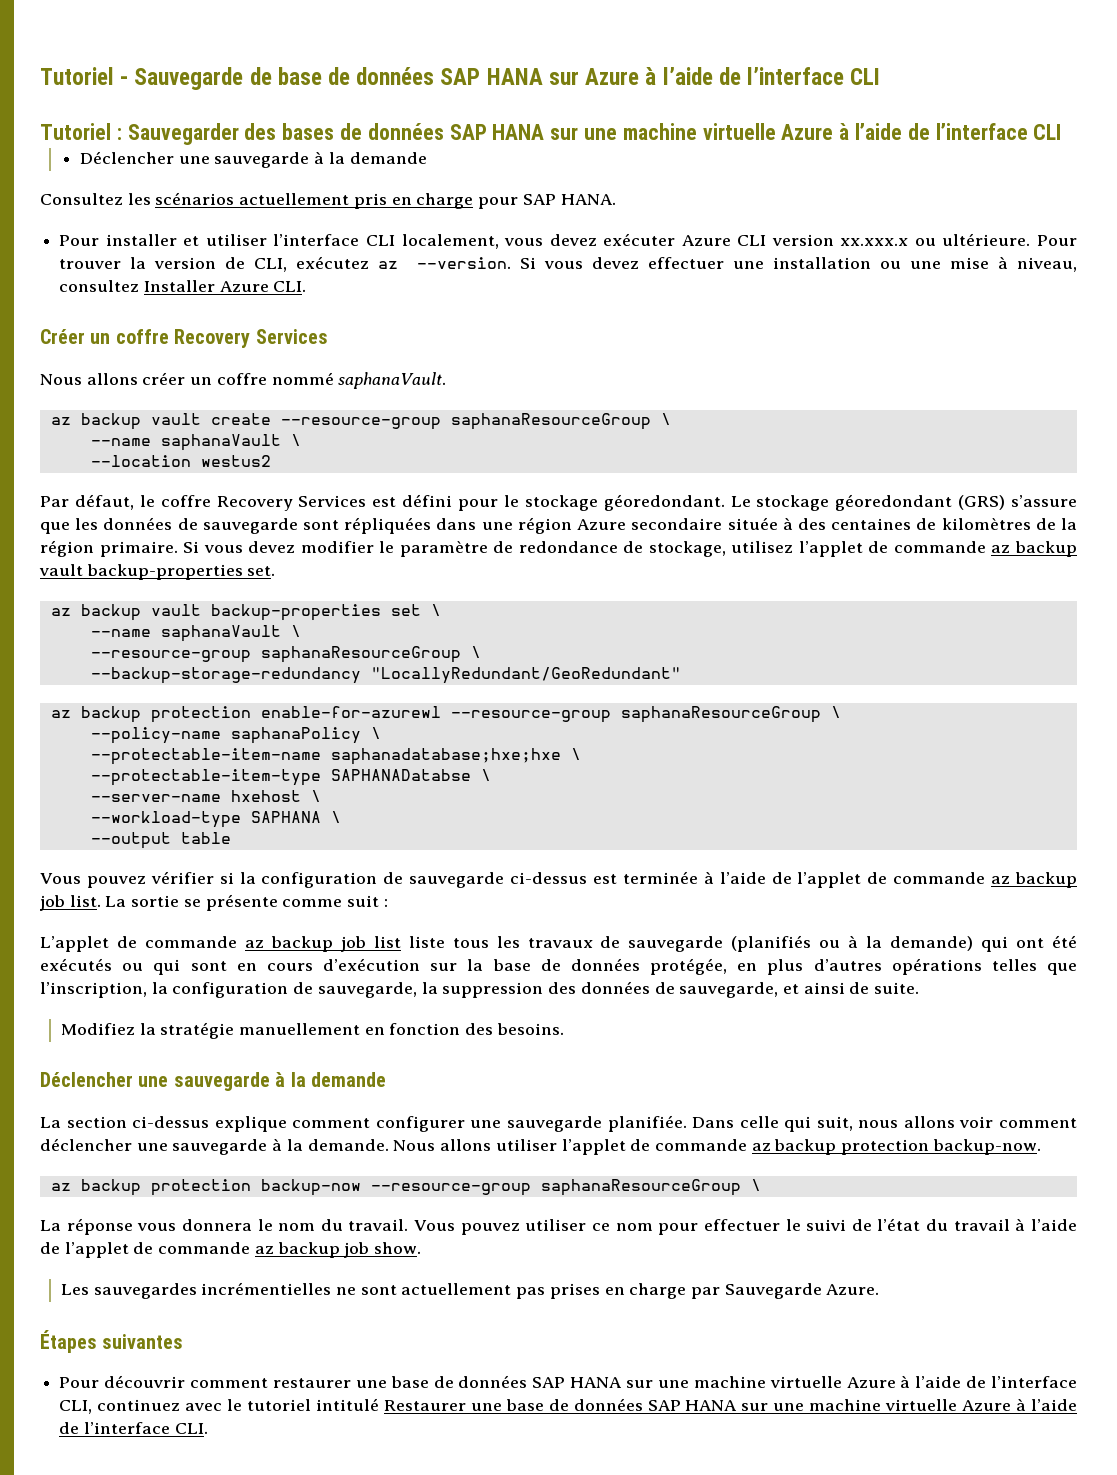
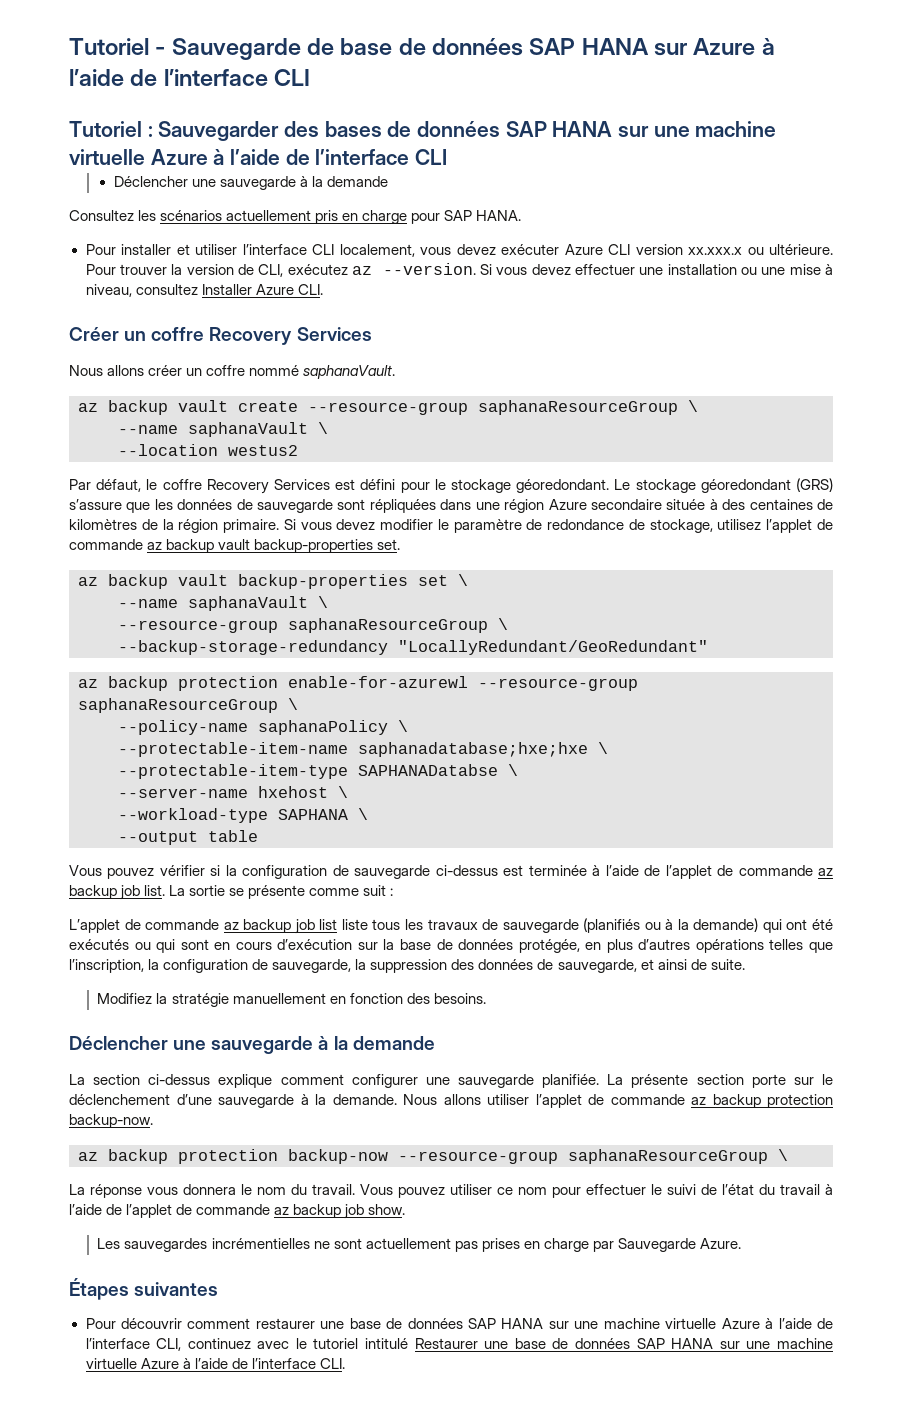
- Dans celle qui suit, nous allons voir comment déclencher une sauvegarde à la demande.
+ La présente section porte sur le déclenchement d’une sauvegarde à la demande.

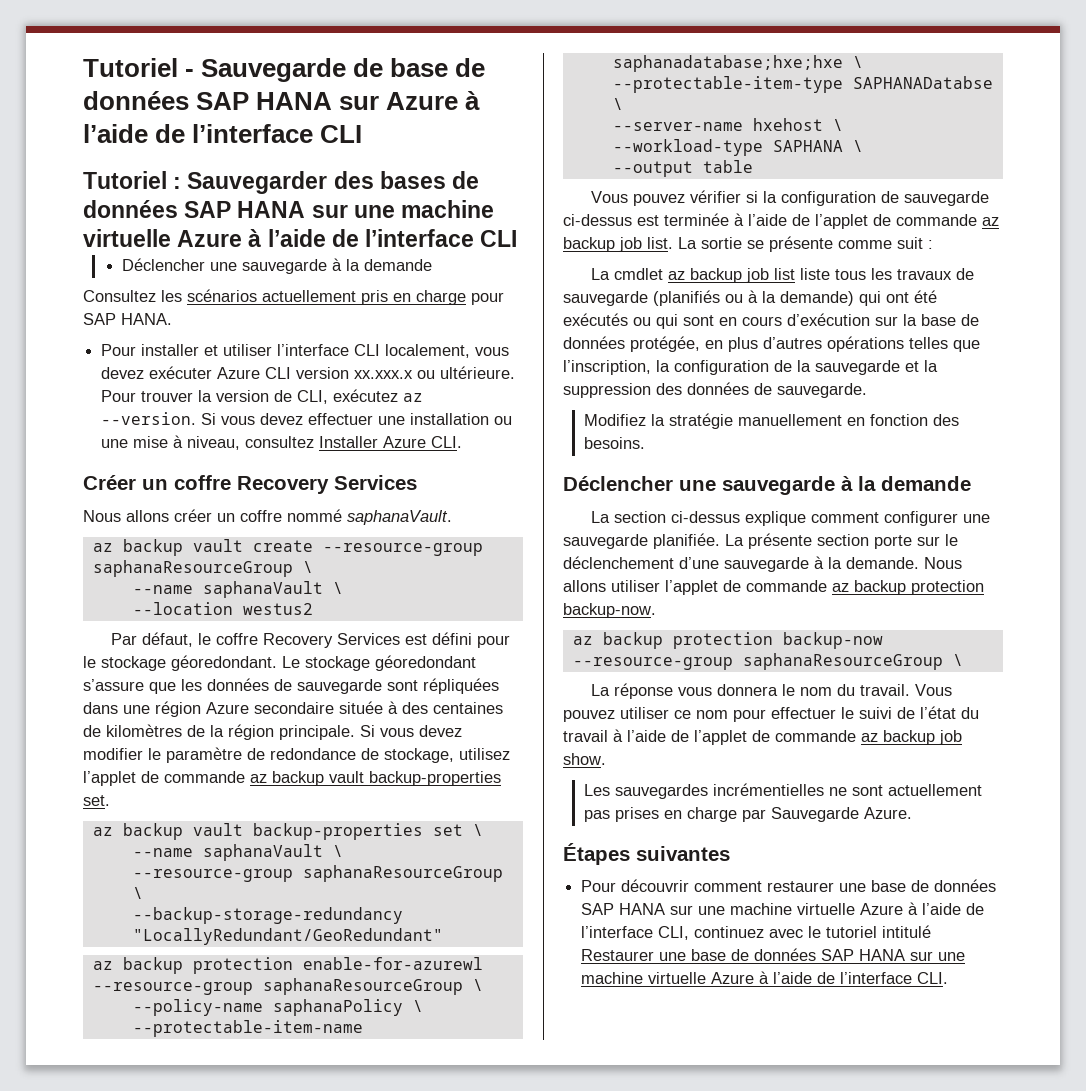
- Le stockage géoredondant (GRS) s’assure que les données de sauvegarde sont répliquées dans une région Azure secondaire située à des centaines de kilomètres de la région primaire.
+ Le stockage géoredondant s’assure que les données de sauvegarde sont répliquées dans une région Azure secondaire située à des centaines de kilomètres de la région principale.
- L’applet de commande az backup job list liste tous les travaux de sauvegarde (planifiés ou à la demande) qui ont été exécutés ou qui sont en cours d’exécution sur la base de données protégée, en plus d’autres opérations telles que l’inscription, la configuration de sauvegarde, la suppression des données de sauvegarde, et ainsi de suite.
+ La cmdlet az backup job list liste tous les travaux de sauvegarde (planifiés ou à la demande) qui ont été exécutés ou qui sont en cours d’exécution sur la base de données protégée, en plus d’autres opérations telles que l’inscription, la configuration de la sauvegarde et la suppression des données de sauvegarde.

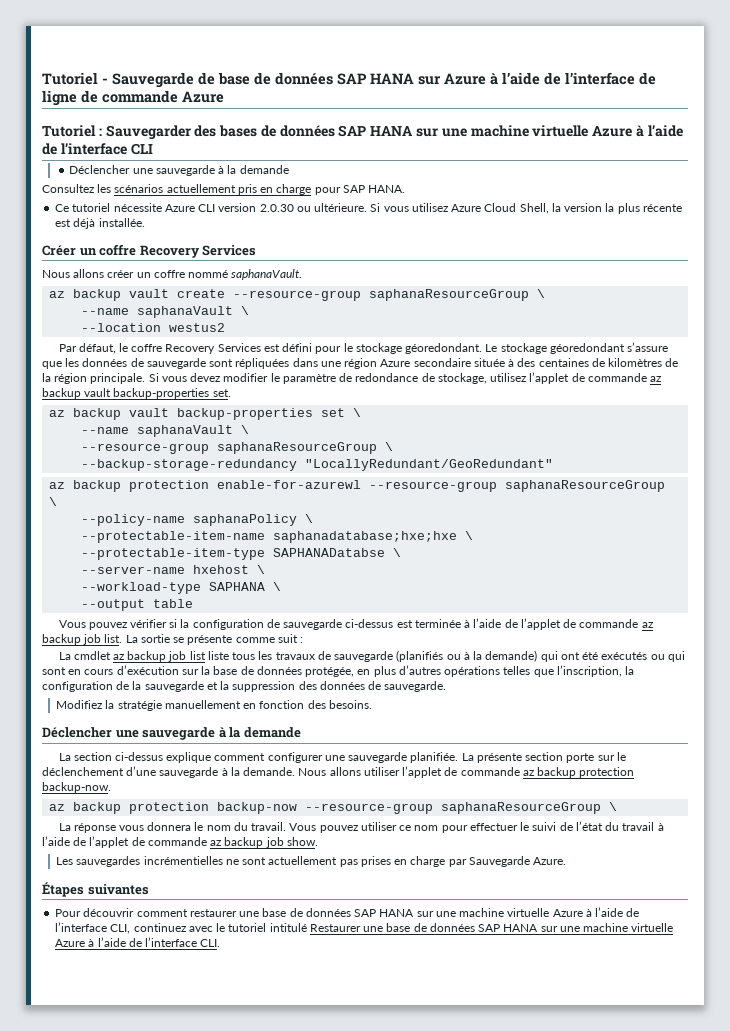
- Tutoriel - Sauvegarde de base de données SAP HANA sur Azure à l’aide de l’interface CLI
+ Tutoriel - Sauvegarde de base de données SAP HANA sur Azure à l’aide de l’interface de ligne de commande Azure
- Pour installer et utiliser l’interface CLI localement, vous devez exécuter Azure CLI version xx.xxx.x ou ultérieure.
+ Ce tutoriel nécessite Azure CLI version 2.0.30 ou ultérieure.
- Pour trouver la version de CLI, exécutez az --version. Si vous devez effectuer une installation ou une mise à niveau, consultez Installer Azure CLI.
+ Si vous utilisez Azure Cloud Shell, la version la plus récente est déjà installée.

